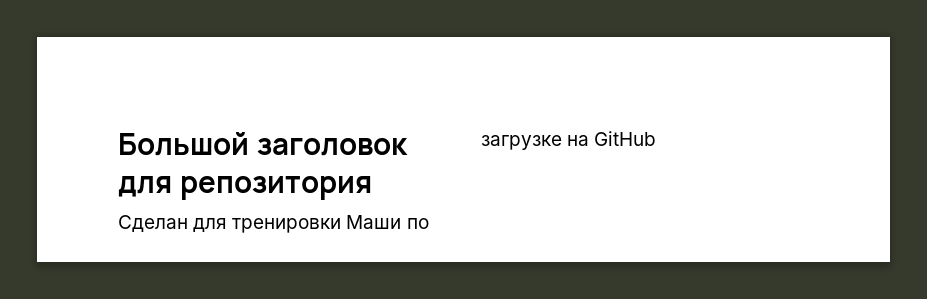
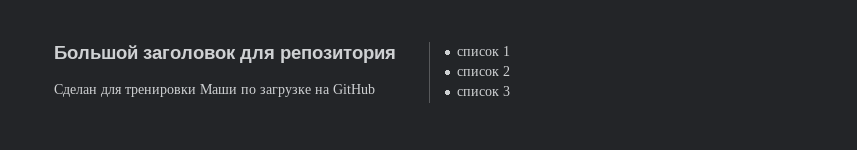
+ список 1
+ список 2
+ список 3

